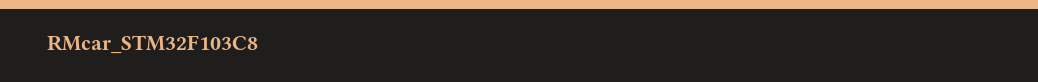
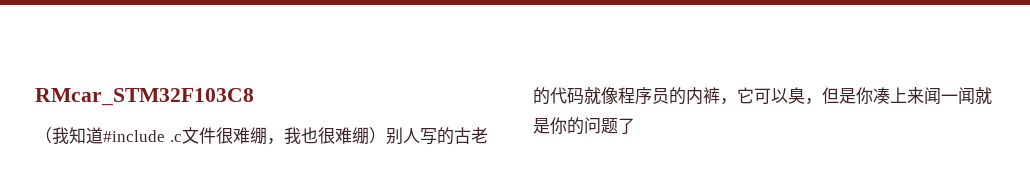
+ （我知道#include .c文件很难绷，我也很难绷）别人写的古老的代码就像程序员的内裤，它可以臭，但是你凑上来闻一闻就是你的问题了

